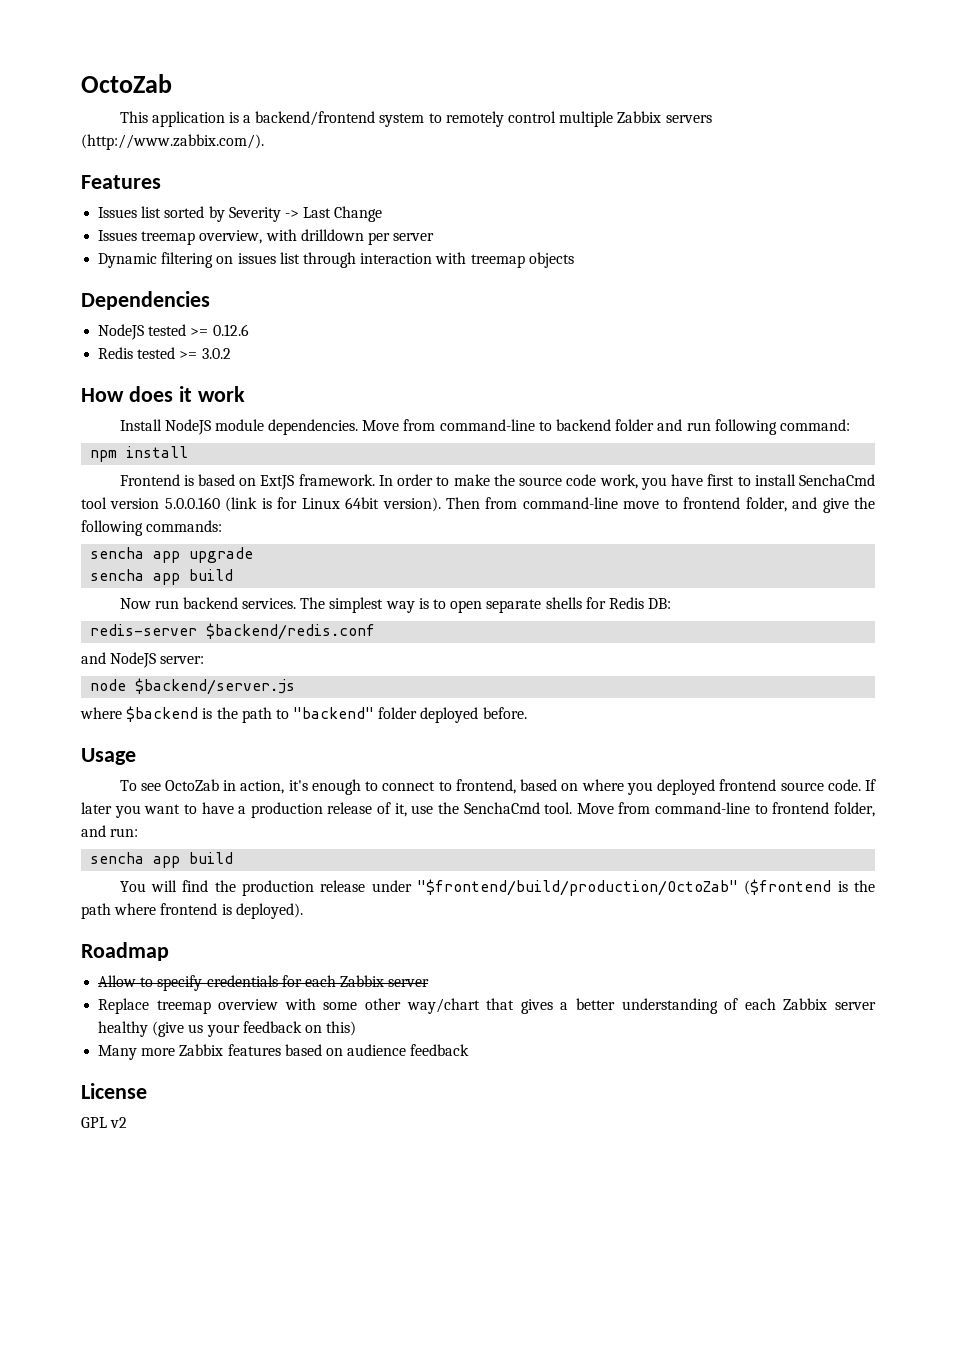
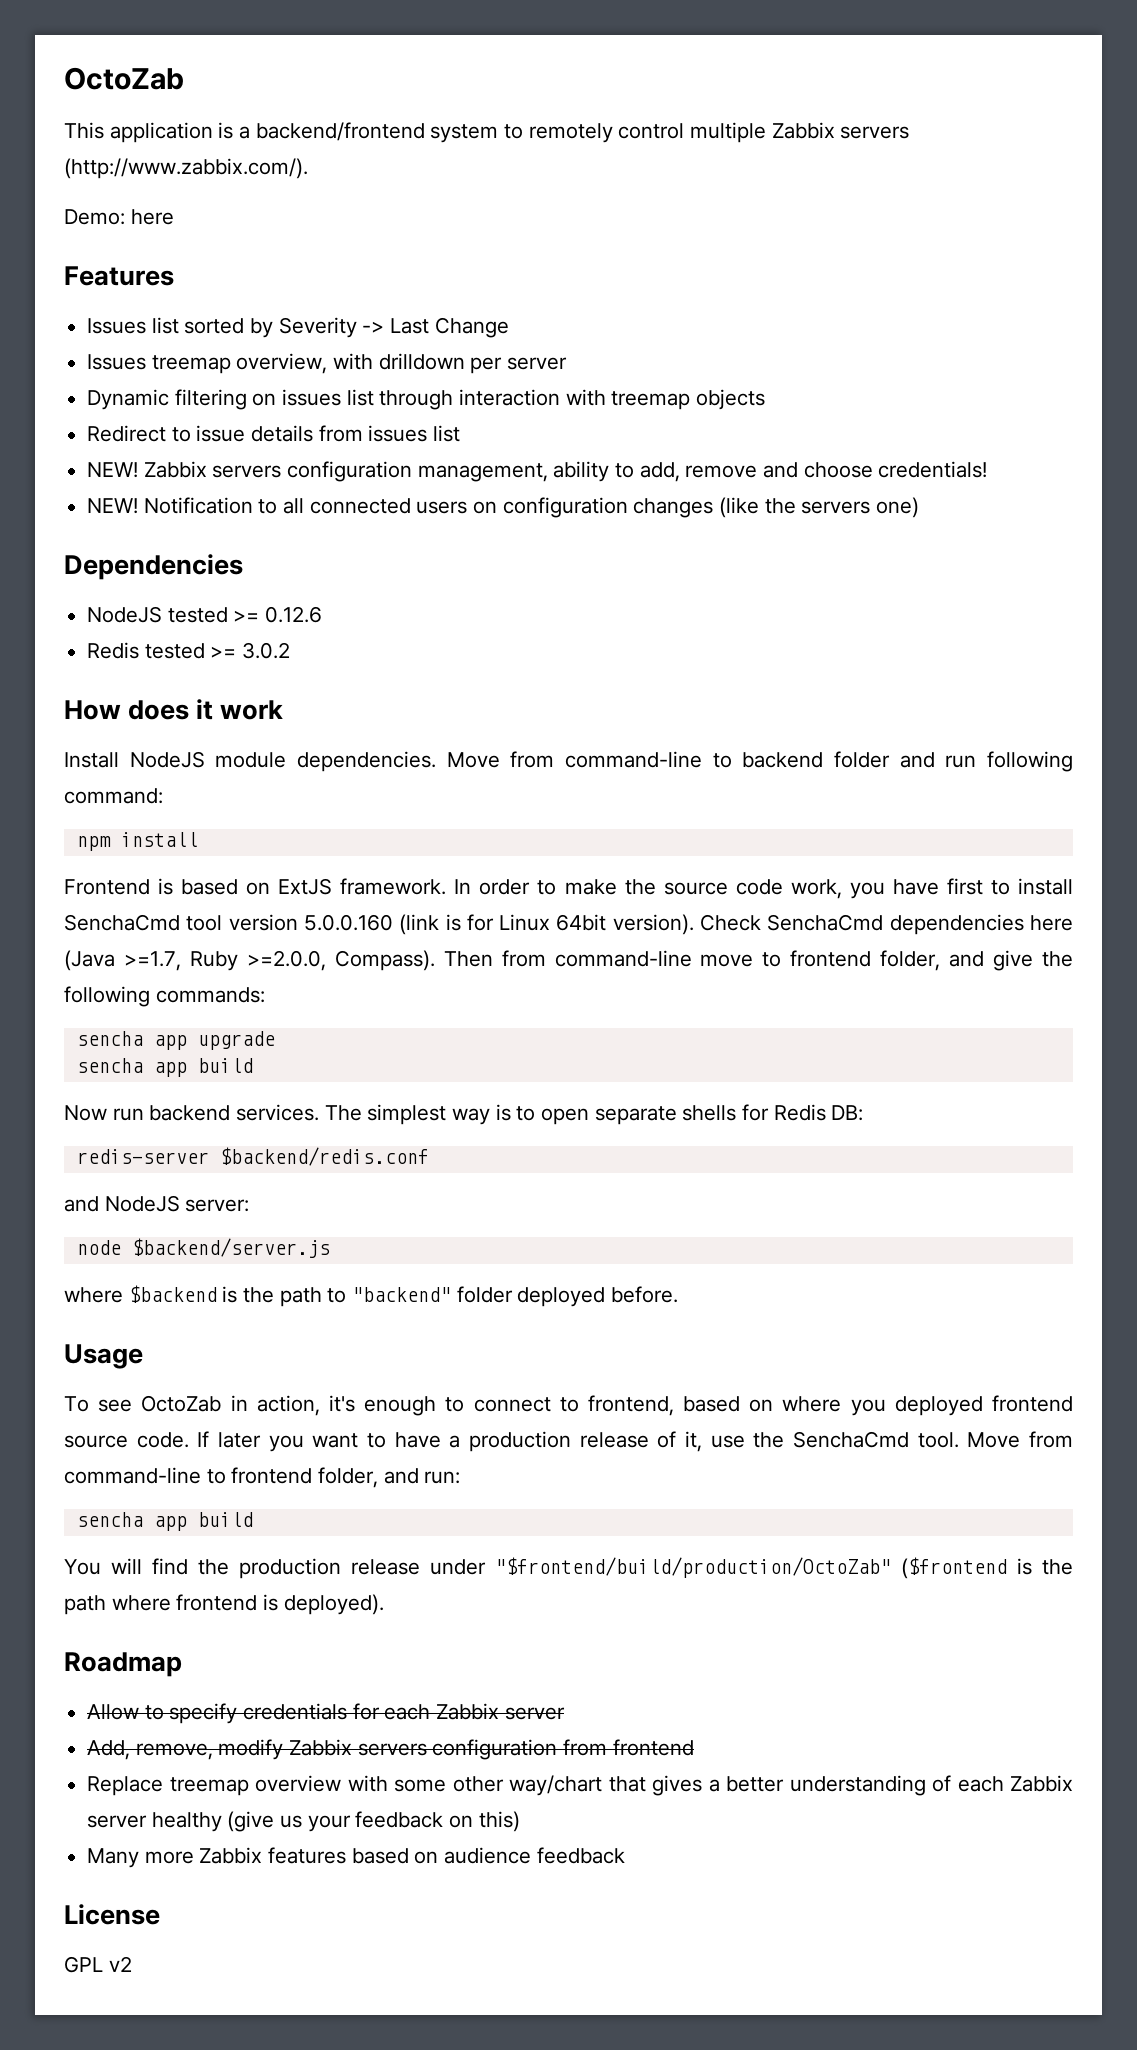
+ Demo: here
+ Redirect to issue details from issues list
+ NEW! Zabbix servers configuration management, ability to add, remove and choose credentials!
+ NEW! Notification to all connected users on configuration changes (like the servers one)
+ Check SenchaCmd dependencies here (Java >=1.7, Ruby >=2.0.0, Compass).
+ Add, remove, modify Zabbix servers configuration from frontend

